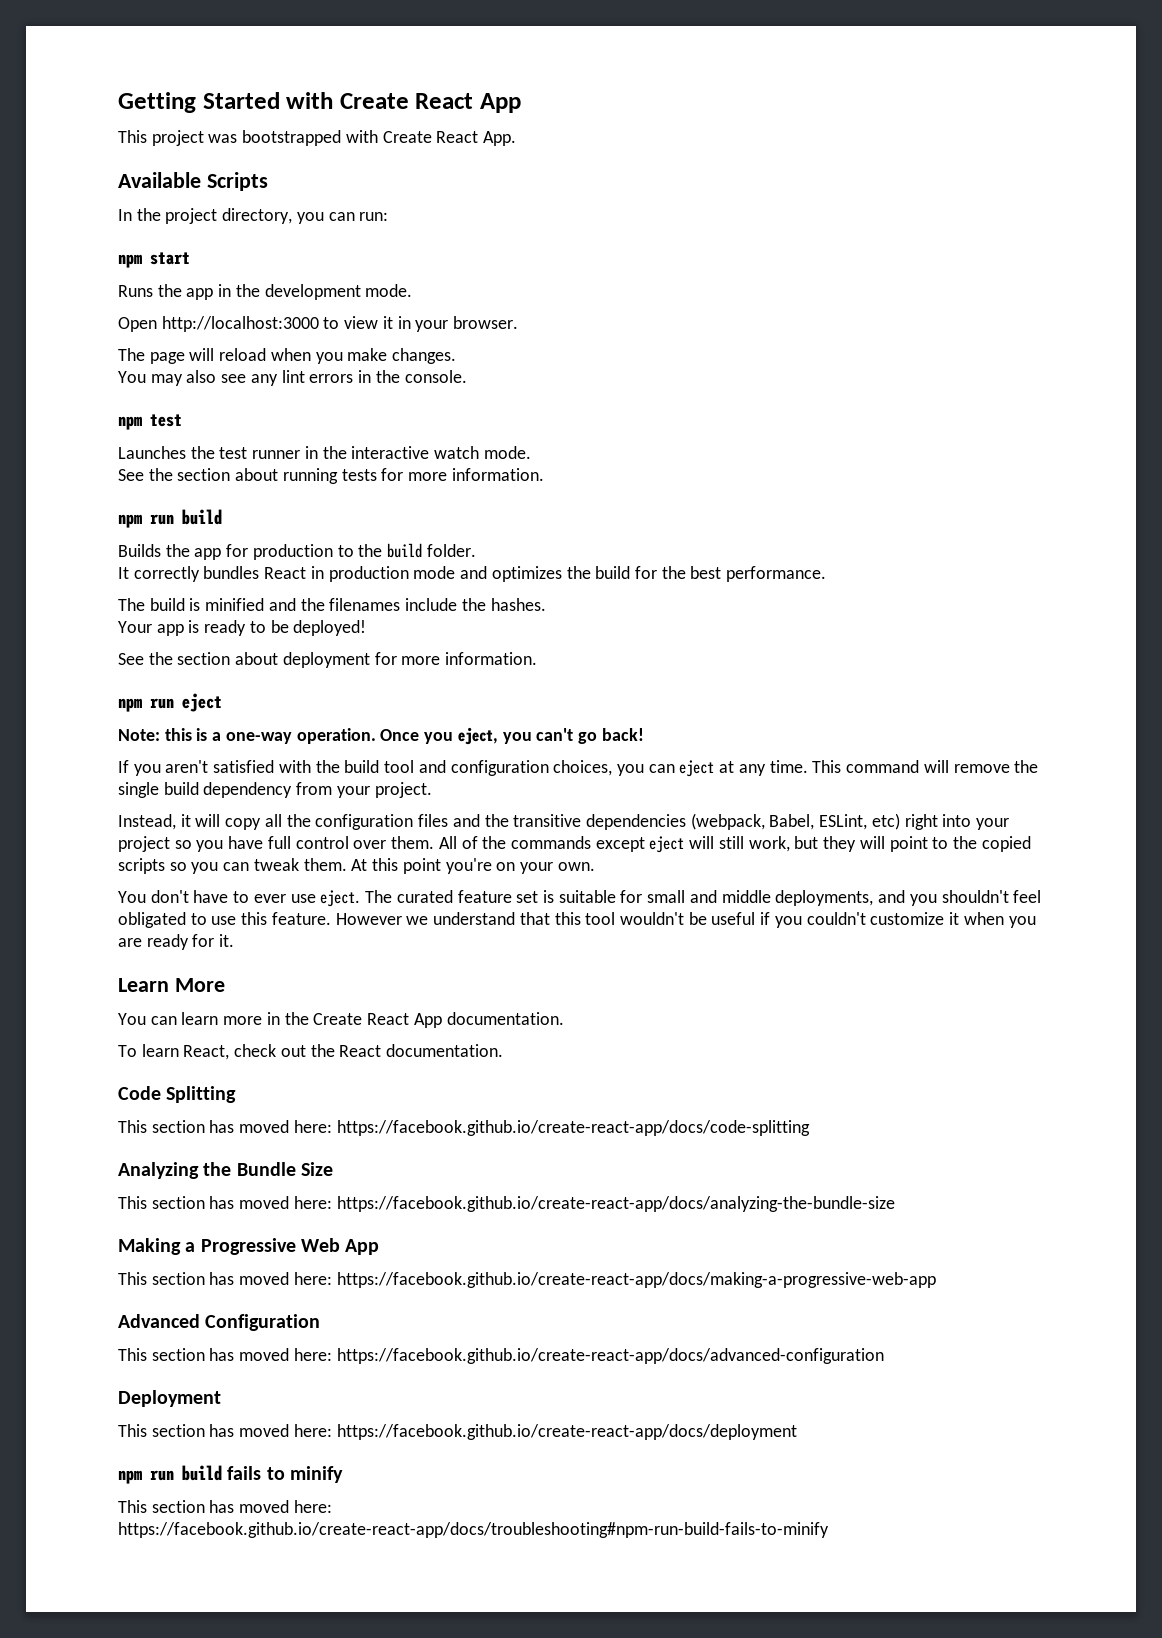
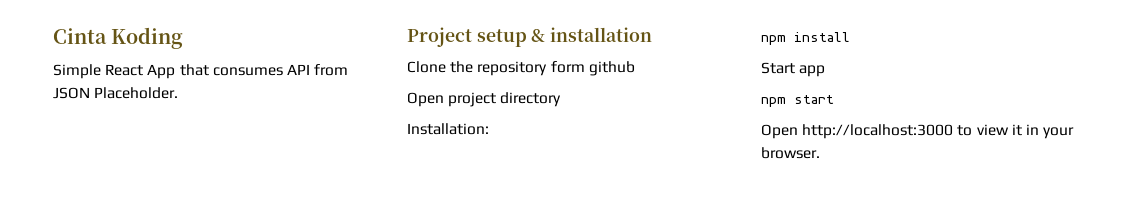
- Getting Started with Create React App
- This project was bootstrapped with Create React App.
- Available Scripts
- In the project directory, you can run:
+ Cinta Koding
+ Simple React App that consumes API from JSON Placeholder.
+ Project setup & installation
+ Clone the repository form github
+ Open project directory
+ Installation:
+ npm install
+ Start app
  npm start
- Runs the app in the development mode.
- The page will reload when you make changes.
- You may also see any lint errors in the console.
- npm test
- Launches the test runner in the interactive watch mode.
- See the section about running tests for more information.
- npm run build
- Builds the app for production to the build folder.
- It correctly bundles React in production mode and optimizes the build for the best performance.
- The build is minified and the filenames include the hashes.
- Your app is ready to be deployed!
- See the section about deployment for more information.
- npm run eject
- Note: this is a one-way operation. Once you eject, you can't go back!
- If you aren't satisfied with the build tool and configuration choices, you can eject at any time. This command will remove the single build dependency from your project.
- Instead, it will copy all the configuration files and the transitive dependencies (webpack, Babel, ESLint, etc) right into your project so you have full control over them. All of the commands except eject will still work, but they will point to the copied scripts so you can tweak them. At this point you're on your own.
- You don't have to ever use eject. The curated feature set is suitable for small and middle deployments, and you shouldn't feel obligated to use this feature. However we understand that this tool wouldn't be useful if you couldn't customize it when you are ready for it.
- Learn More
- You can learn more in the Create React App documentation.
- To learn React, check out the React documentation.
- Code Splitting
- This section has moved here: https://facebook.github.io/create-react-app/docs/code-splitting
- Analyzing the Bundle Size
- This section has moved here: https://facebook.github.io/create-react-app/docs/analyzing-the-bundle-size
- Making a Progressive Web App
- This section has moved here: https://facebook.github.io/create-react-app/docs/making-a-progressive-web-app
- Advanced Configuration
- This section has moved here: https://facebook.github.io/create-react-app/docs/advanced-configuration
- Deployment
- This section has moved here: https://facebook.github.io/create-react-app/docs/deployment
- npm run build fails to minify
- This section has moved here: https://facebook.github.io/create-react-app/docs/troubleshooting#npm-run-build-fails-to-minify

